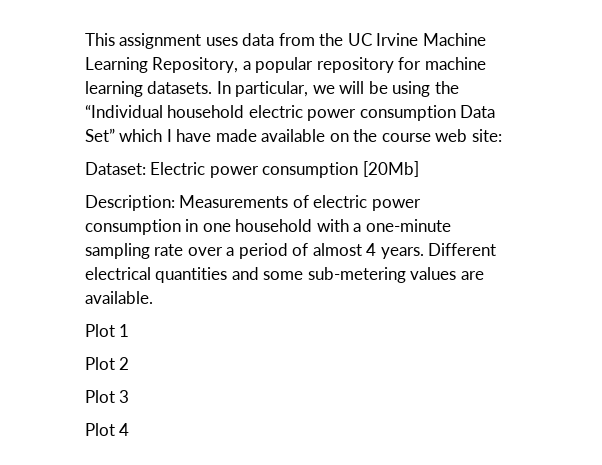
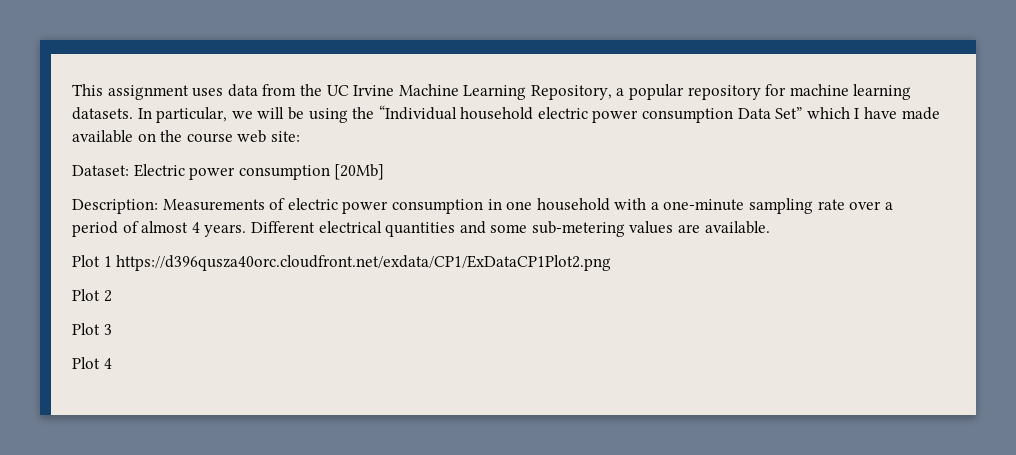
- Plot 1
+ Plot 1 https://d396qusza40orc.cloudfront.net/exdata/CP1/ExDataCP1Plot2.png

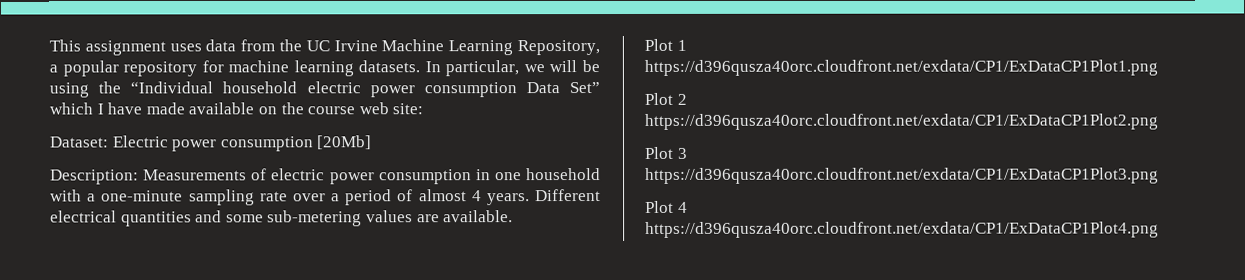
- Plot 1 https://d396qusza40orc.cloudfront.net/exdata/CP1/ExDataCP1Plot2.png
+ Plot 1 https://d396qusza40orc.cloudfront.net/exdata/CP1/ExDataCP1Plot1.png
+ Plot 2 https://d396qusza40orc.cloudfront.net/exdata/CP1/ExDataCP1Plot2.png
- Plot 2
- Plot 3
+ Plot 3 https://d396qusza40orc.cloudfront.net/exdata/CP1/ExDataCP1Plot3.png
- Plot 4
+ Plot 4 https://d396qusza40orc.cloudfront.net/exdata/CP1/ExDataCP1Plot4.png

